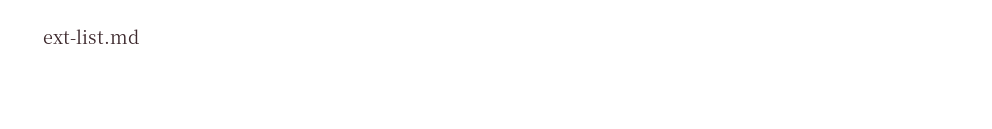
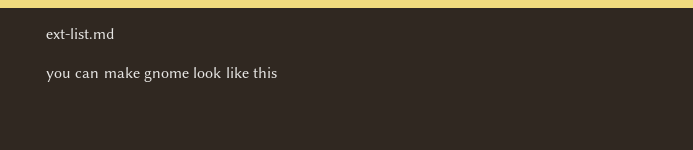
+ you can make gnome look like this

